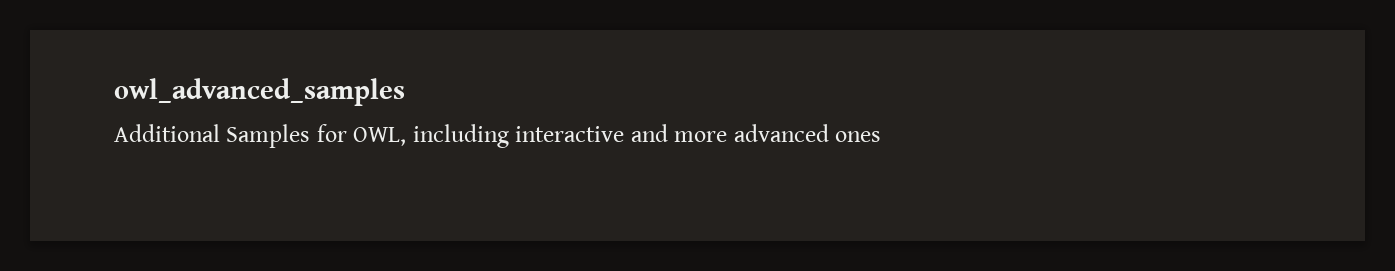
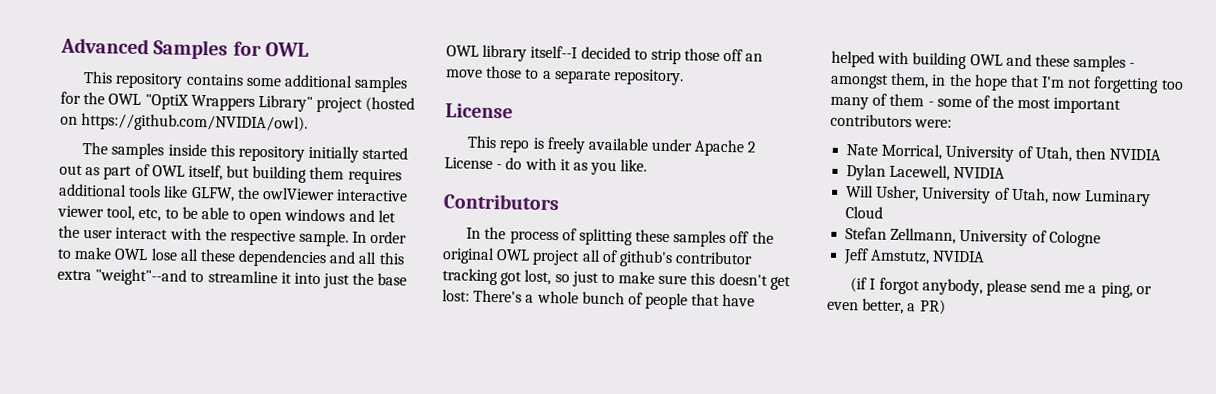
- owl_advanced_samples
- Additional Samples for OWL, including interactive and more advanced ones
+ Advanced Samples for OWL
+ This repository contains some additional samples for the OWL "OptiX Wrappers Library" project (hosted on https://github.com/NVIDIA/owl).
+ The samples inside this repository initially started out as part of OWL itself, but building them requires additional tools like GLFW, the owlViewer interactive viewer tool, etc, to be able to open windows and let the user interact with the respective sample. In order to make OWL lose all these dependencies and all this extra "weight"--and to streamline it into just the base OWL library itself--I decided to strip those off an move those to a separate repository.
+ License
+ This repo is freely available under Apache 2 License - do with it as you like.
+ Contributors
+ In the process of splitting these samples off the original OWL project all of github's contributor tracking got lost, so just to make sure this doesn't get lost: There's a whole bunch of people that have helped with building OWL and these samples - amongst them, in the hope that I'm not forgetting too many of them - some of the most important contributors were:
+ Nate Morrical, University of Utah, then NVIDIA
+ Dylan Lacewell, NVIDIA
+ Will Usher, University of Utah, now Luminary Cloud
+ Stefan Zellmann, University of Cologne
+ Jeff Amstutz, NVIDIA
+ (if I forgot anybody, please send me a ping, or even better, a PR)

